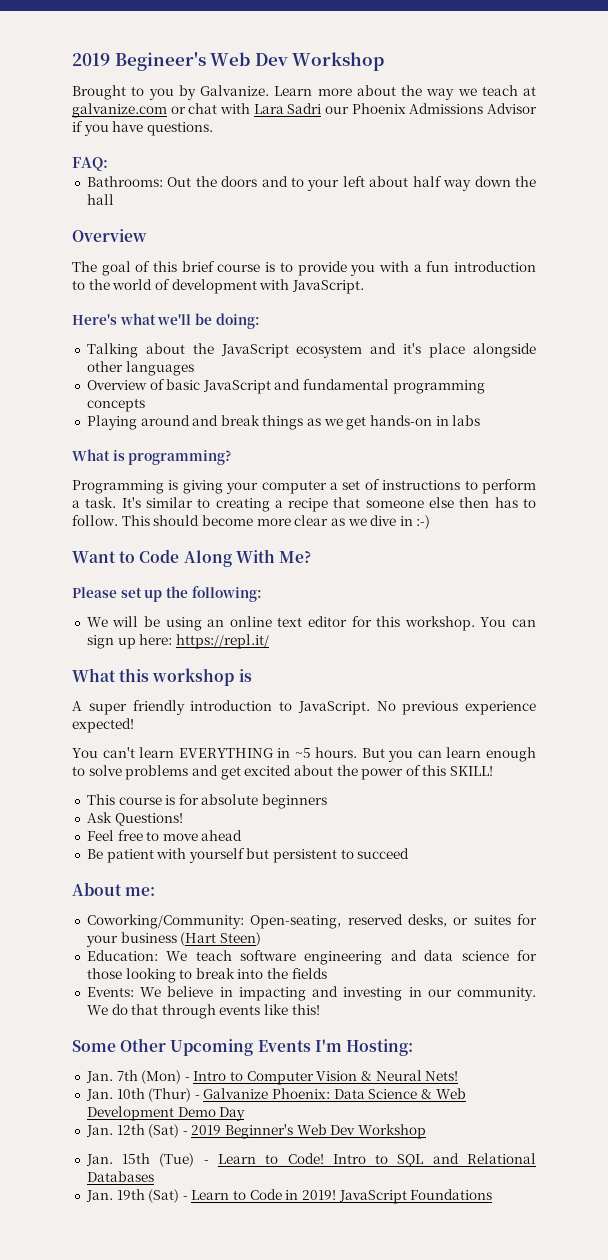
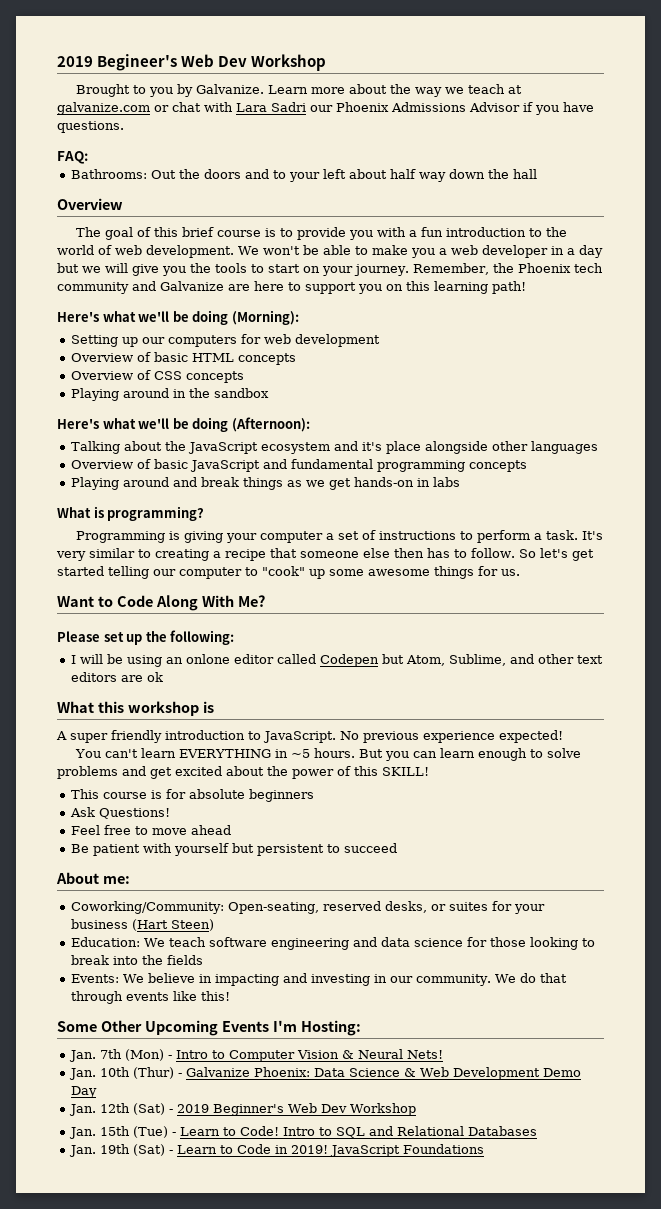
- The goal of this brief course is to provide you with a fun introduction to the world of development with JavaScript.
- Here's what we'll be doing:
+ The goal of this brief course is to provide you with a fun introduction to the world of web development. We won't be able to make you a web developer in a day but we will give you the tools to start on your journey. Remember, the Phoenix tech community and Galvanize are here to support you on this learning path!
+ Here's what we'll be doing (Morning):
+ Setting up our computers for web development
+ Overview of basic HTML concepts
+ Overview of CSS concepts
+ Playing around in the sandbox
+ Here's what we'll be doing (Afternoon):
- It's similar to creating a recipe that someone else then has to follow.
+ It's very similar to creating a recipe that someone else then has to follow.
- This should become more clear as we dive in :-)
+ So let's get started telling our computer to "cook" up some awesome things for us.
- We will be using an online text editor for this workshop. You can sign up here: https://repl.it/
+ I will be using an onlone editor called Codepen but Atom, Sublime, and other text editors are ok

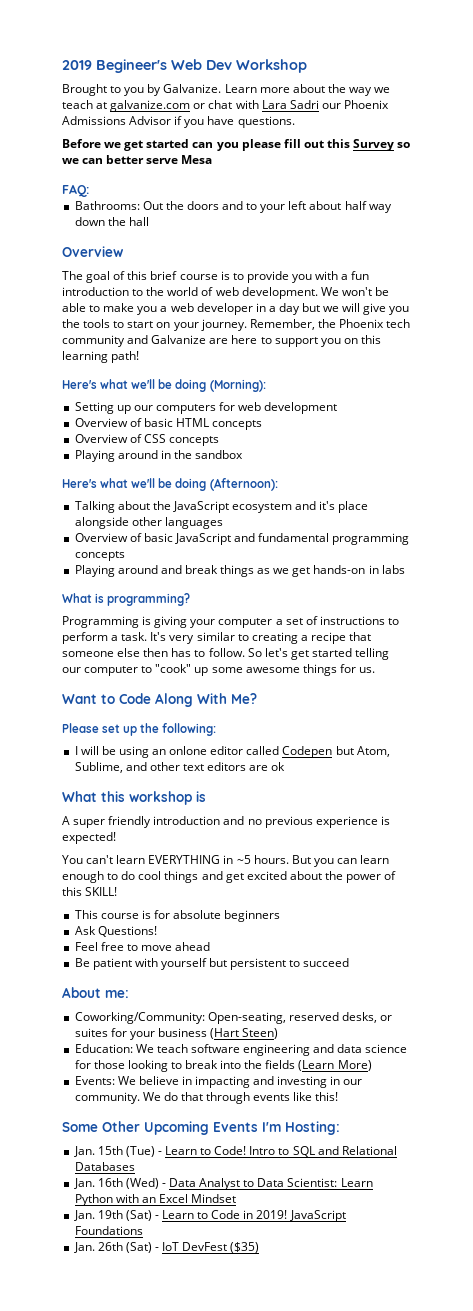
+ Before we get started can you please fill out this Survey so we can better serve Mesa
- A super friendly introduction to JavaScript. No previous experience expected!
+ A super friendly introduction and no previous experience is expected!
- But you can learn enough to solve problems and get excited about the power of this SKILL!
+ But you can learn enough to do cool things and get excited about the power of this SKILL!
- Education: We teach software engineering and data science for those looking to break into the fields
+ Education: We teach software engineering and data science for those looking to break into the fields (Learn More)
- Jan. 7th (Mon) - Intro to Computer Vision & Neural Nets!
- Jan. 10th (Thur) - Galvanize Phoenix: Data Science & Web Development Demo Day
- Jan. 12th (Sat) - 2019 Beginner's Web Dev Workshop
+ Jan. 16th (Wed) - Data Analyst to Data Scientist: Learn Python with an Excel Mindset
+ Jan. 26th (Sat) - IoT DevFest ($35)

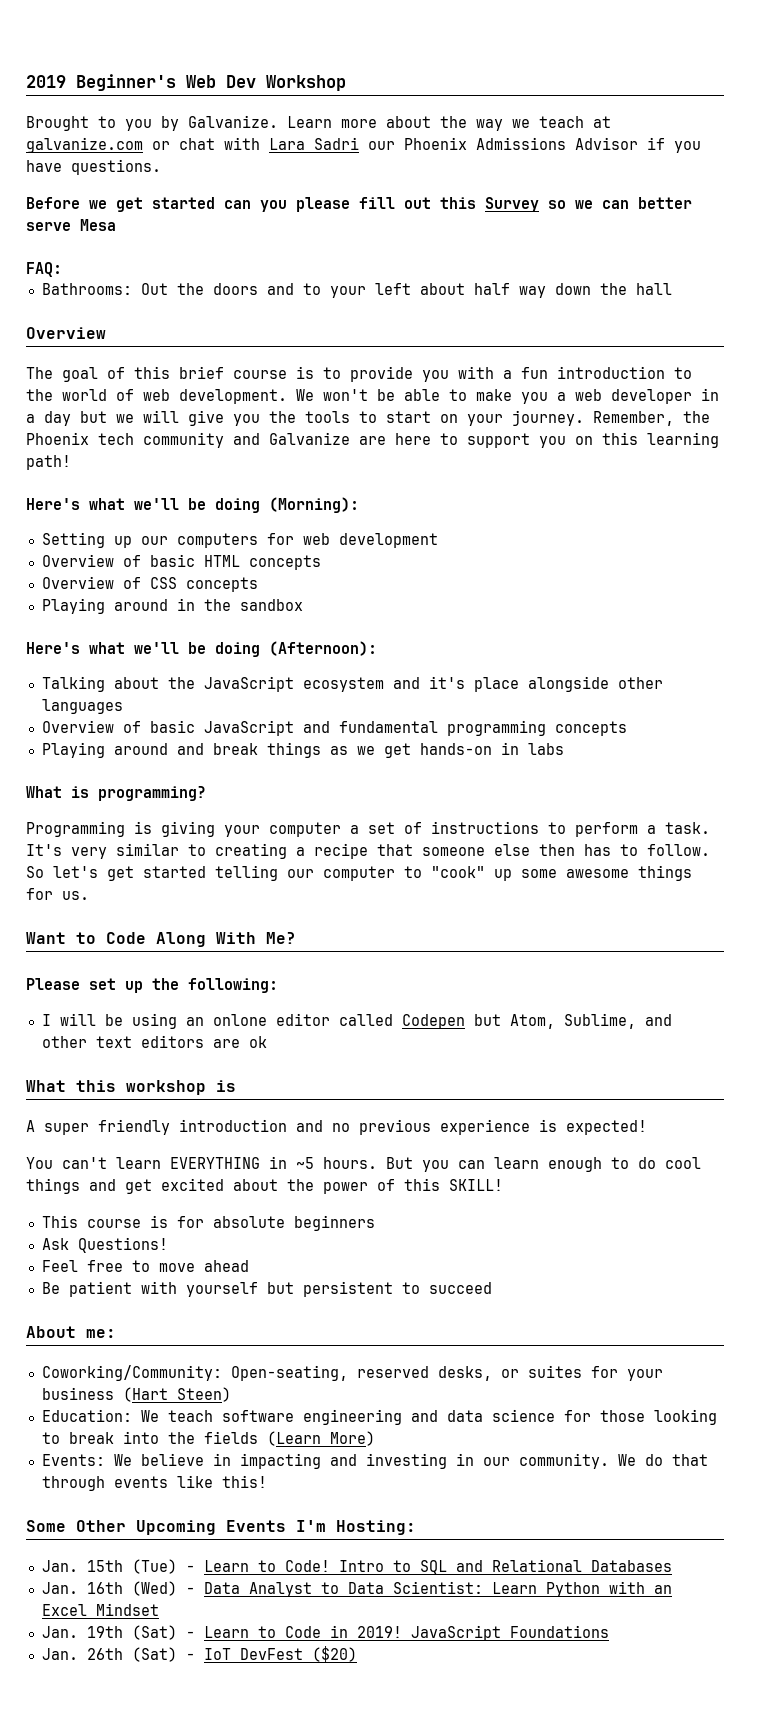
- 2019 Begineer's Web Dev Workshop
+ 2019 Beginner's Web Dev Workshop
- Jan. 26th (Sat) - IoT DevFest ($35)
+ Jan. 26th (Sat) - IoT DevFest ($20)

